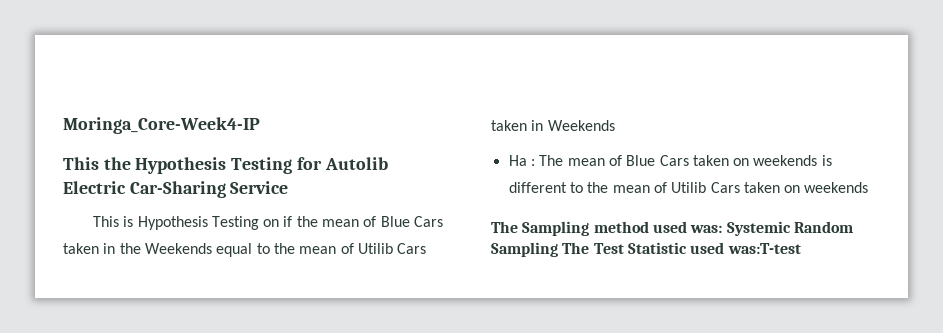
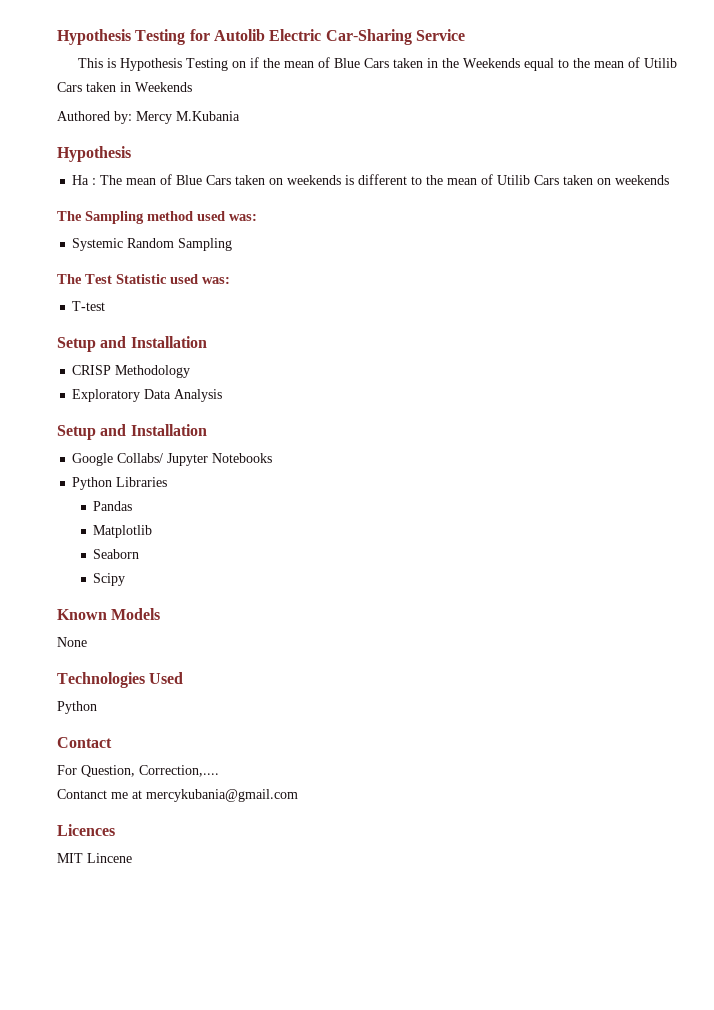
- Moringa_Core-Week4-IP
- This the Hypothesis Testing for Autolib Electric Car-Sharing Service
+ Hypothesis Testing for Autolib Electric Car-Sharing Service
+ Authored by: Mercy M.Kubania
+ Hypothesis
- The Sampling method used was: Systemic Random Sampling The Test Statistic used was:T-test
+ The Sampling method used was:
+ Systemic Random Sampling
+ The Test Statistic used was:
+ T-test
+ Setup and Installation
+ CRISP Methodology
+ Exploratory Data Analysis
+ Setup and Installation
+ Google Collabs/ Jupyter Notebooks
+ Python Libraries
+ Pandas
+ Matplotlib
+ Seaborn
+ Scipy
+ Known Models
+ None
+ Technologies Used
+ Python
+ Contact
+ For Question, Correction,....
+ Contanct me at mercykubania@gmail.com
+ Licences
+ MIT Lincene

